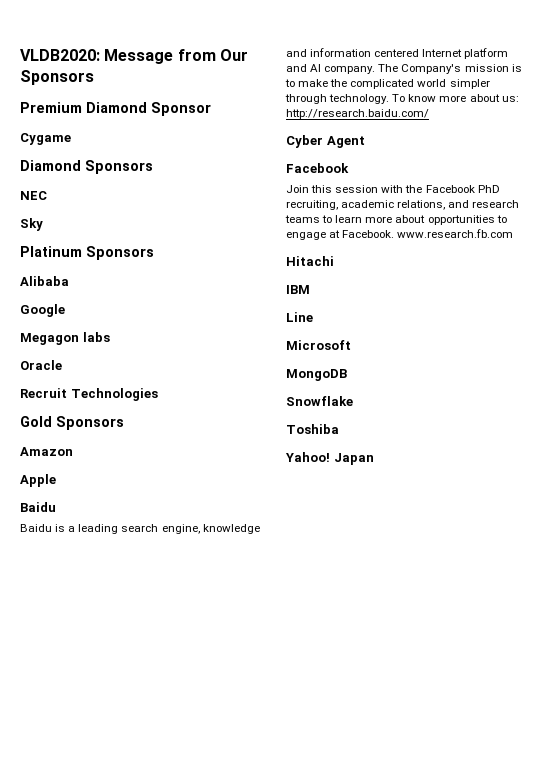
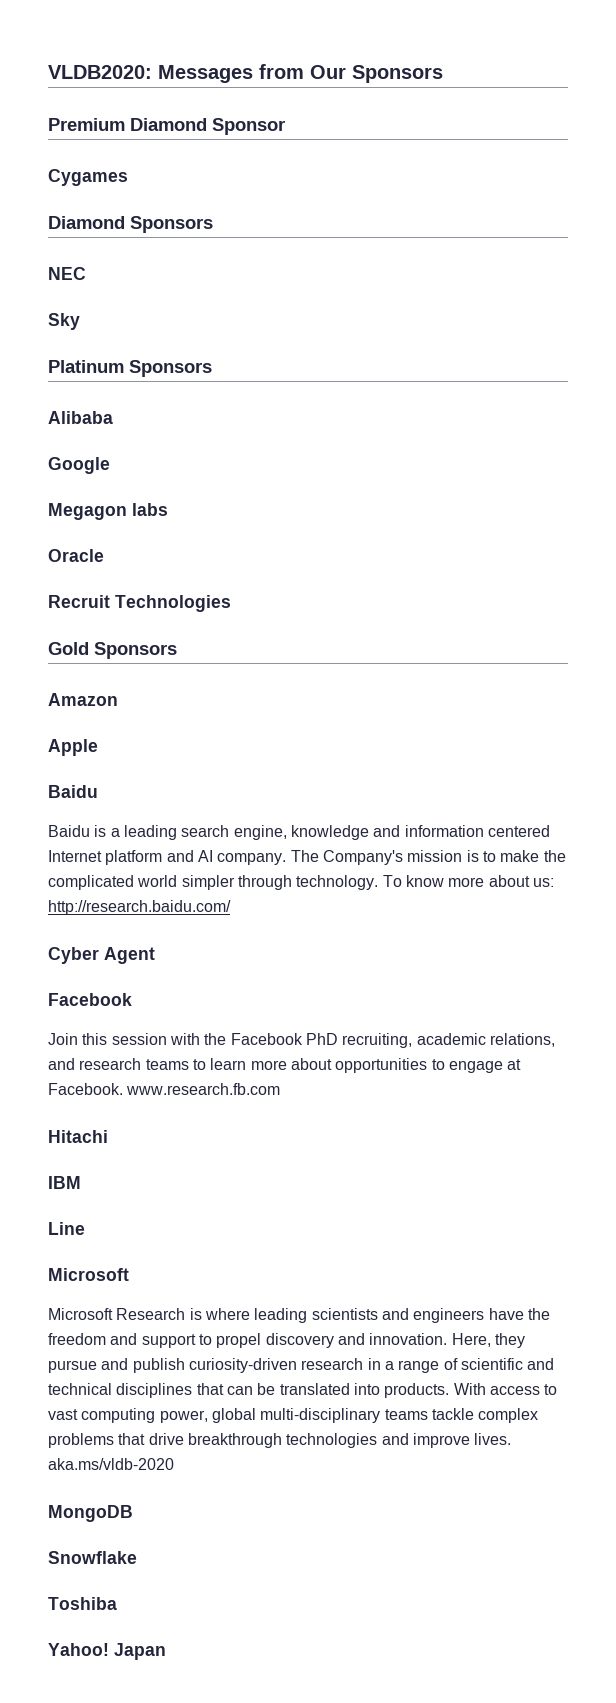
- VLDB2020: Message from Our Sponsors
+ VLDB2020: Messages from Our Sponsors
- Cygame
+ Cygames
+ Microsoft Research is where leading scientists and engineers have the freedom and support to propel discovery and innovation. Here, they pursue and publish curiosity-driven research in a range of scientific and technical disciplines that can be translated into products. With access to vast computing power, global multi-disciplinary teams tackle complex problems that drive breakthrough technologies and improve lives. aka.ms/vldb-2020

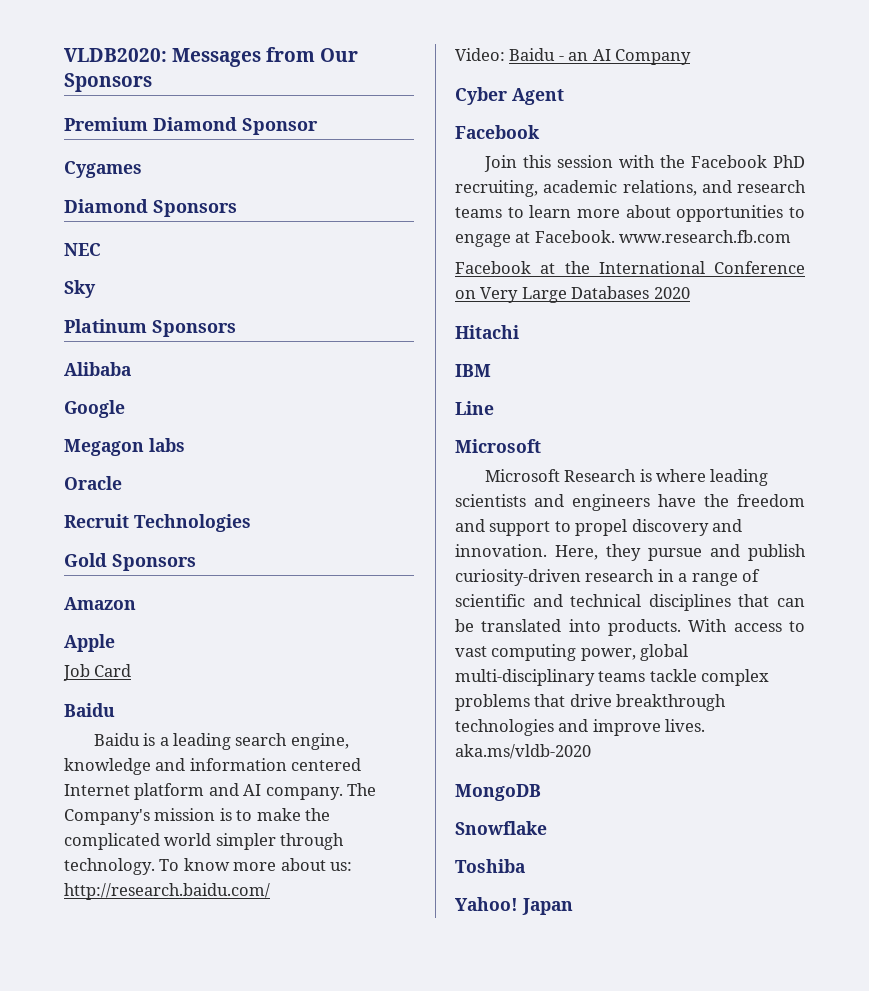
+ Job Card
+ Video: Baidu - an AI Company
+ Facebook at the International Conference on Very Large Databases 2020

